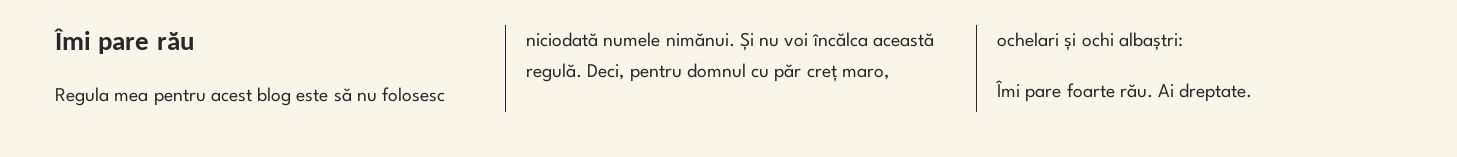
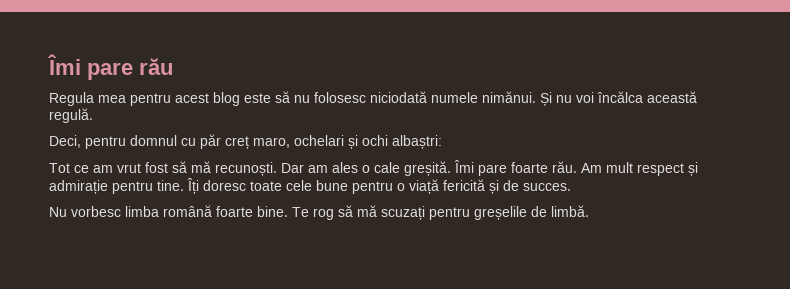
- Și nu voi încălca această regulă. Deci, pentru domnul cu păr creț maro, ochelari și ochi albaștri:
+ Și nu voi încălca această regulă.
+ Deci, pentru domnul cu păr creț maro, ochelari și ochi albaștri:
- Îmi pare foarte rău. Ai dreptate.
+ Tot ce am vrut fost să mă recunoști. Dar am ales o cale greșită. Îmi pare foarte rău. Am mult respect și admirație pentru tine. Îți doresc toate cele bune pentru o viață fericită și de succes.
+ Nu vorbesc limba română foarte bine. Te rog să mă scuzați pentru greșelile de limbă.

